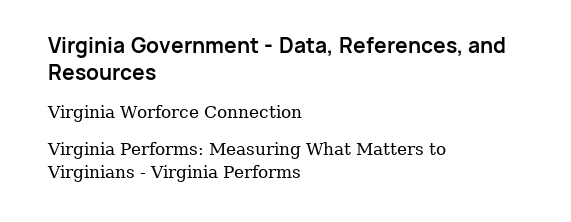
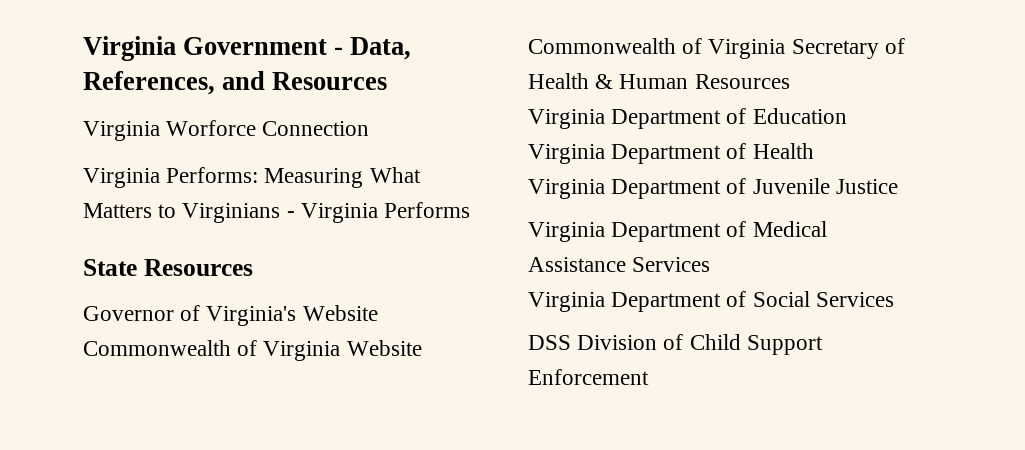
+ State Resources
+ Governor of Virginia's Website Commonwealth of Virginia Website Commonwealth of Virginia Secretary of Health & Human Resources
+ Virginia Department of Education Virginia Department of Health
+ Virginia Department of Juvenile Justice
+ Virginia Department of Medical Assistance Services
+ Virginia Department of Social Services
+ DSS Division of Child Support Enforcement

